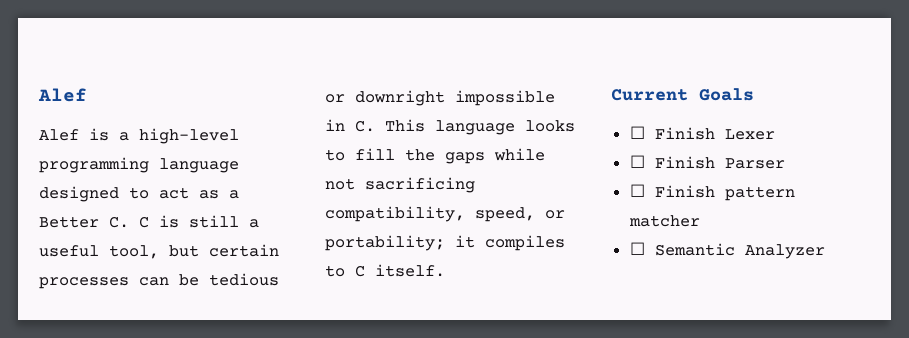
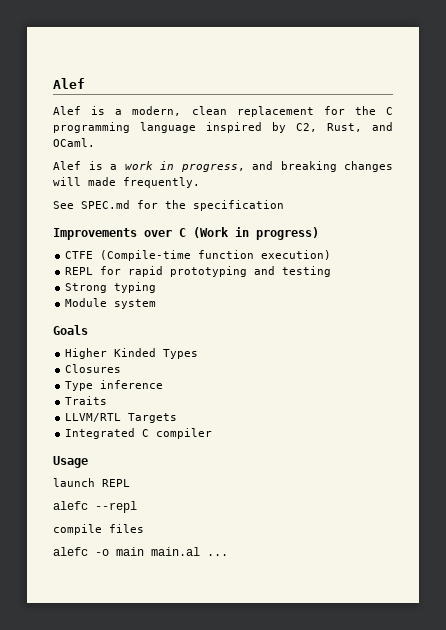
- Alef is a high-level programming language designed to act as a Better C. C is still a useful tool, but certain processes can be tedious or downright impossible in C. This language looks to fill the gaps while not sacrificing compatibility, speed, or portability; it compiles to C itself.
- Current Goals
- ☐ Finish Lexer
- ☐ Finish Parser
- ☐ Finish pattern matcher
- ☐ Semantic Analyzer
+ Alef is a modern, clean replacement for the C programming language inspired by C2, Rust, and OCaml.
+ Alef is a work in progress, and breaking changes will made frequently.
+ See SPEC.md for the specification
+ Improvements over C (Work in progress)
+ CTFE (Compile-time function execution)
+ REPL for rapid prototyping and testing
+ Strong typing
+ Module system
+ Goals
+ Higher Kinded Types
+ Closures
+ Type inference
+ Traits
+ LLVM/RTL Targets
+ Integrated C compiler
+ Usage
+ launch REPL
+ alefc --repl
+ compile files
+ alefc -o main main.al ...

